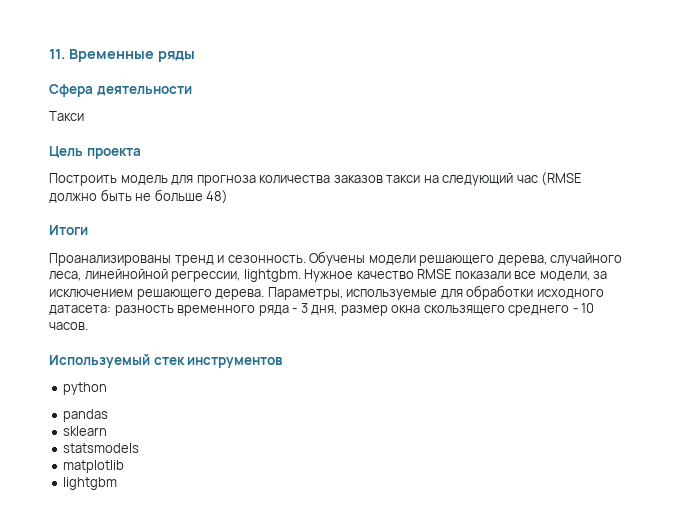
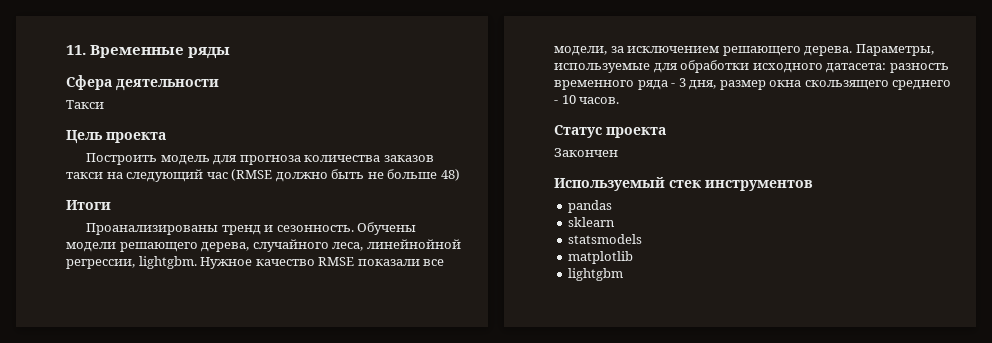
+ Статус проекта
+ Закончен
- python

